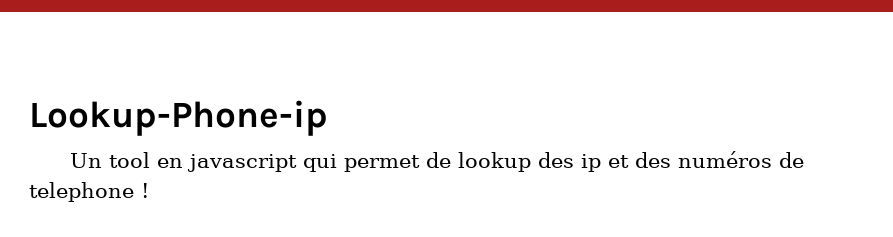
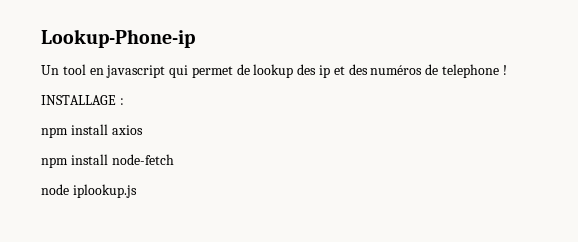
+ INSTALLAGE :
+ npm install axios
+ npm install node-fetch
+ node iplookup.js

